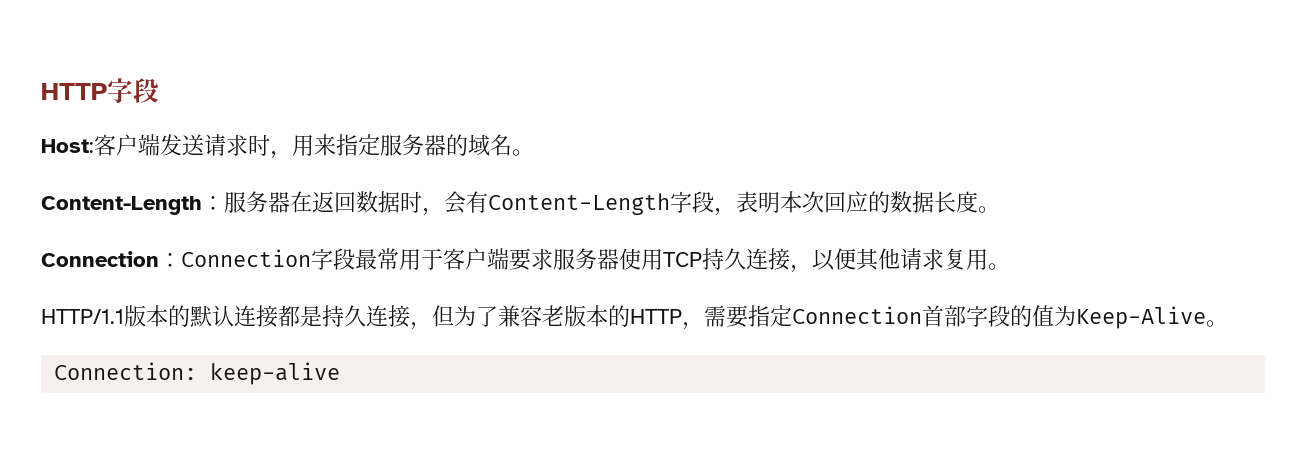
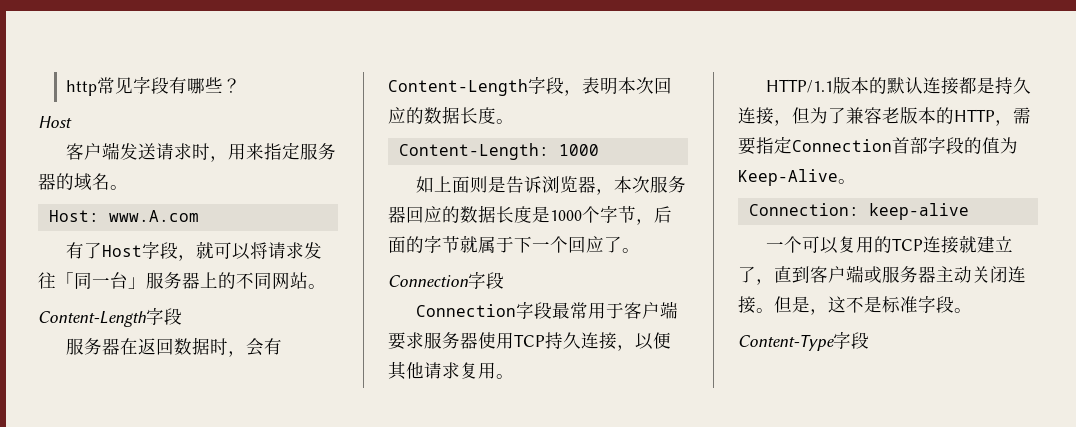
- HTTP字段
- Host:客户端发送请求时，用来指定服务器的域名。
+ http常见字段有哪些？
+ Host
+ 客户端发送请求时，用来指定服务器的域名。
- Content-Length：服务器在返回数据时，会有Content-Length字段，表明本次回应的数据长度。
+ Host: www.A.com
+ 有了Host字段，就可以将请求发往「同一台」服务器上的不同网站。
+ Content-Length字段
+ 服务器在返回数据时，会有Content-Length字段，表明本次回应的数据长度。
- Connection：Connection字段最常用于客户端要求服务器使用TCP持久连接，以便其他请求复用。
+ Content-Length: 1000
+ 如上面则是告诉浏览器，本次服务器回应的数据长度是1000个字节，后面的字节就属于下一个回应了。
+ Connection字段
+ Connection字段最常用于客户端要求服务器使用TCP持久连接，以便其他请求复用。
+ 一个可以复用的TCP连接就建立了，直到客户端或服务器主动关闭连接。但是，这不是标准字段。
+ Content-Type字段

